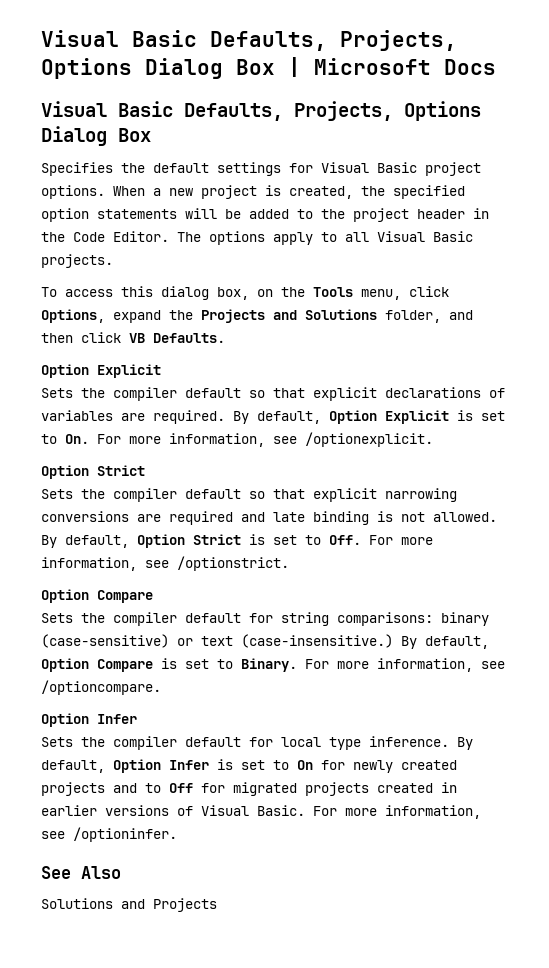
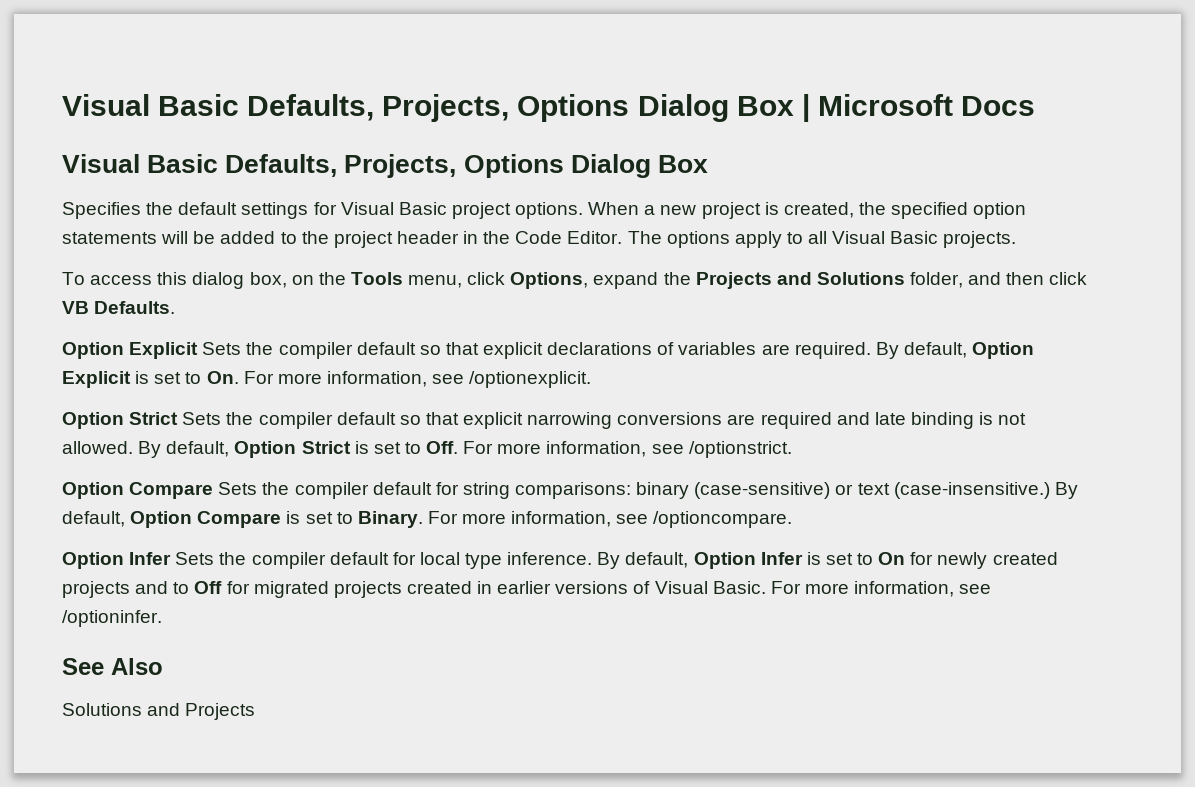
  To access this dialog box, on the Tools menu, click Options, expand the Projects and Solutions folder, and then click VB Defaults.
- Option Explicit
- Sets the compiler default so that explicit declarations of variables are required.
+ Option Explicit Sets the compiler default so that explicit declarations of variables are required.
  By default, Option Explicit is set to On. For more information, see /optionexplicit.
- Option Strict
- Sets the compiler default so that explicit narrowing conversions are required and late binding is not allowed.
+ Option Strict Sets the compiler default so that explicit narrowing conversions are required and late binding is not allowed.
  By default, Option Strict is set to Off. For more information, see /optionstrict.
- Option Compare
- Sets the compiler default for string comparisons: binary (case-sensitive) or text (case-insensitive.)
+ Option Compare Sets the compiler default for string comparisons: binary (case-sensitive) or text (case-insensitive.)
  For more information, see /optioncompare.
- Option Infer
- Sets the compiler default for local type inference.
+ Option Infer Sets the compiler default for local type inference.

